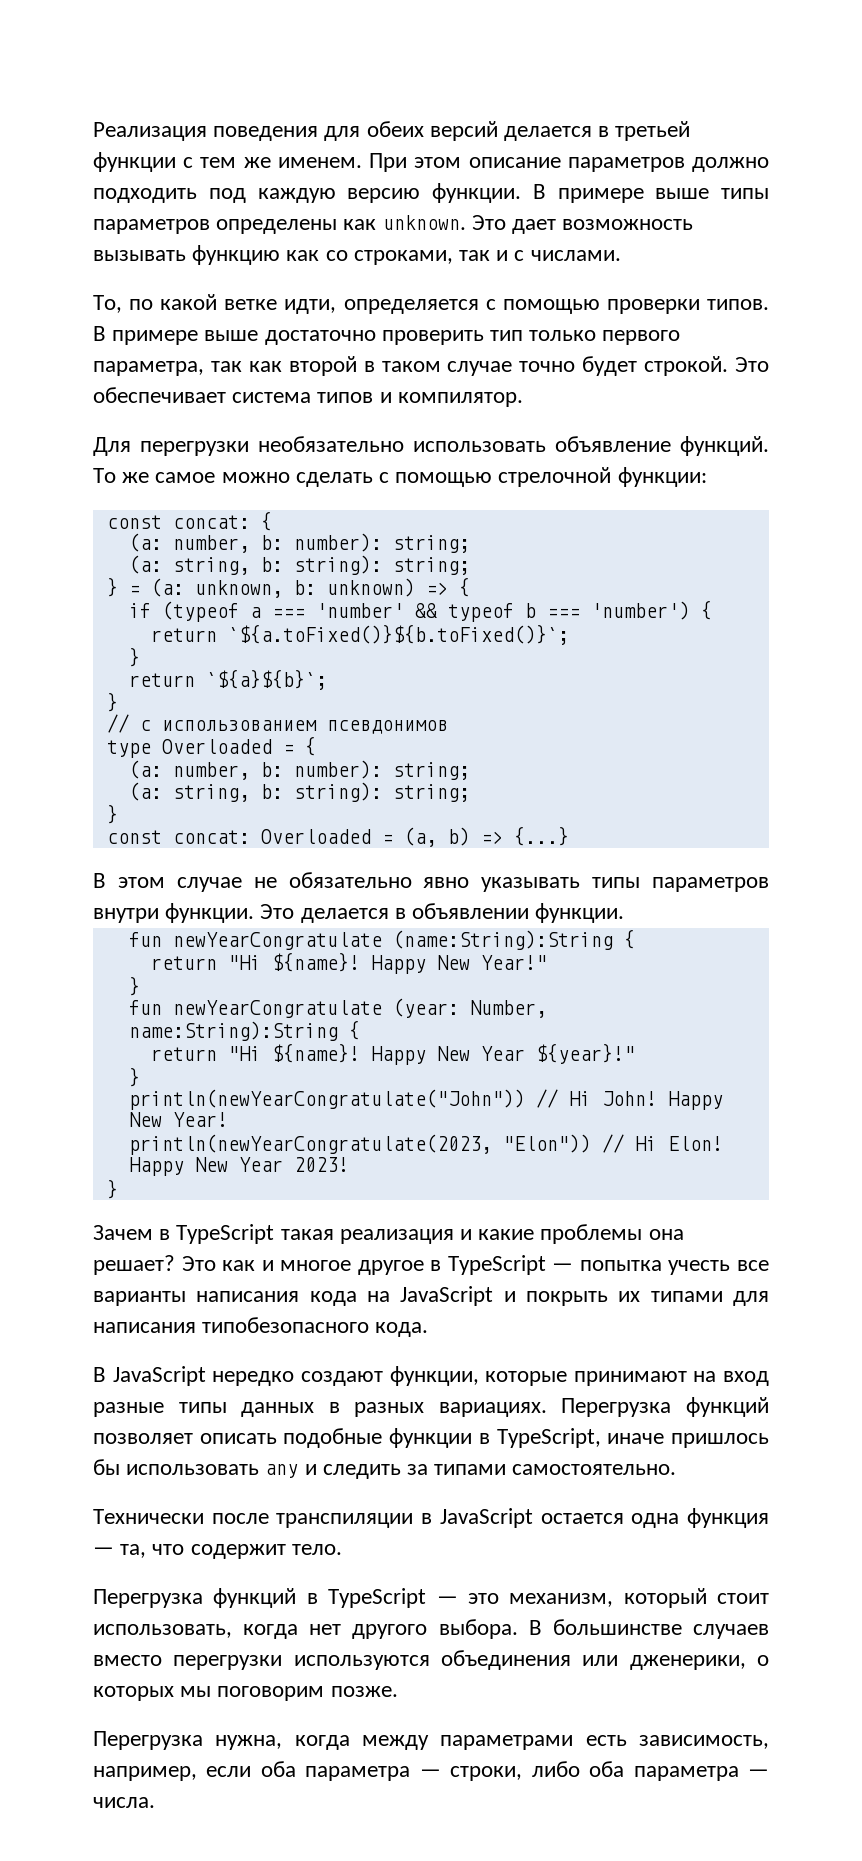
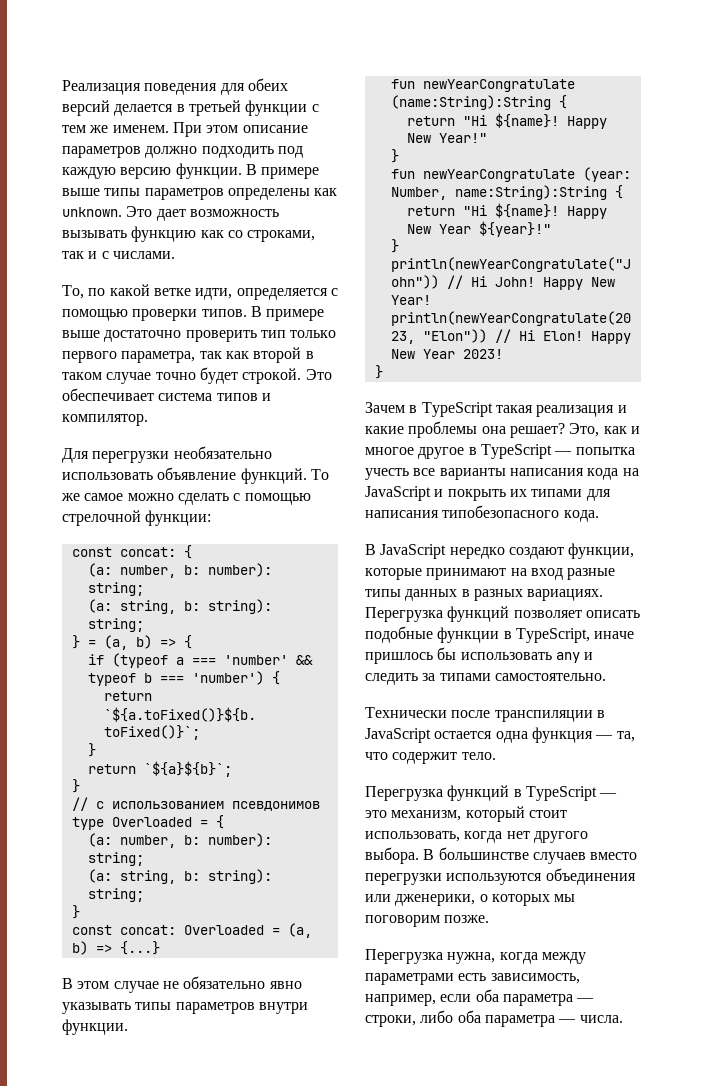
- } = (a: unknown, b: unknown) => {
+ } = (a, b) => {
- Это делается в объявлении функции.
- Это как и многое другое в TypeScript — попытка учесть все варианты написания кода на JavaScript и покрыть их типами для написания типобезопасного кода.
+ Это, как и многое другое в TypeScript — попытка учесть все варианты написания кода на JavaScript и покрыть их типами для написания типобезопасного кода.

